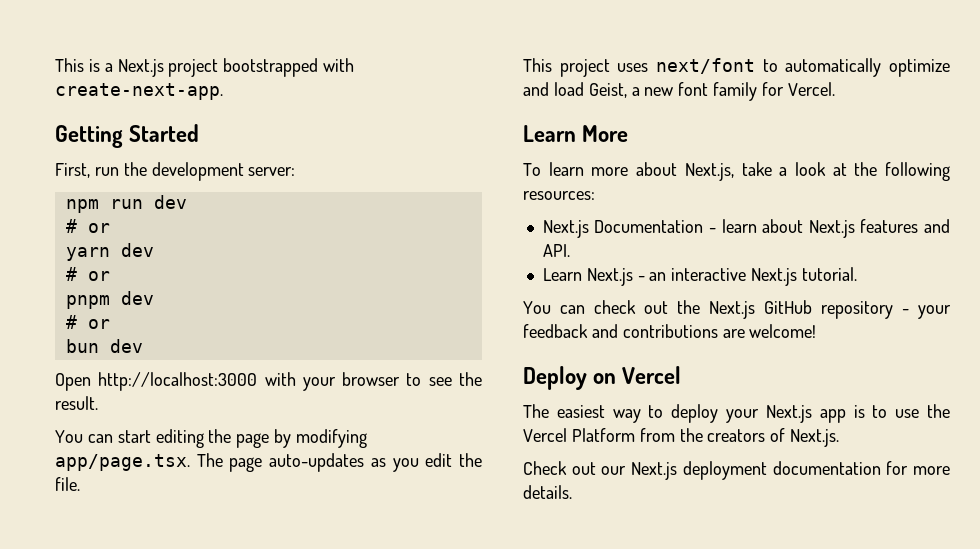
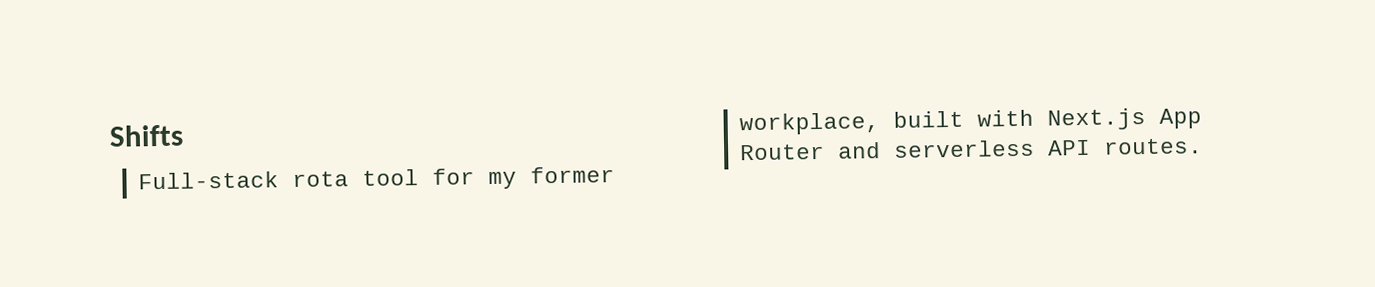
- This is a Next.js project bootstrapped with create-next-app.
- Getting Started
- First, run the development server:
- npm run dev
- # or
- yarn dev
- # or
- pnpm dev
- # or
- bun dev
- Open http://localhost:3000 with your browser to see the result.
- You can start editing the page by modifying app/page.tsx. The page auto-updates as you edit the file.
- This project uses next/font to automatically optimize and load Geist, a new font family for Vercel.
- Learn More
- To learn more about Next.js, take a look at the following resources:
- Next.js Documentation - learn about Next.js features and API.
- Learn Next.js - an interactive Next.js tutorial.
- You can check out the Next.js GitHub repository - your feedback and contributions are welcome!
- Deploy on Vercel
- The easiest way to deploy your Next.js app is to use the Vercel Platform from the creators of Next.js.
- Check out our Next.js deployment documentation for more details.
+ Shifts
+ Full-stack rota tool for my former workplace, built with Next.js App Router and serverless API routes.

